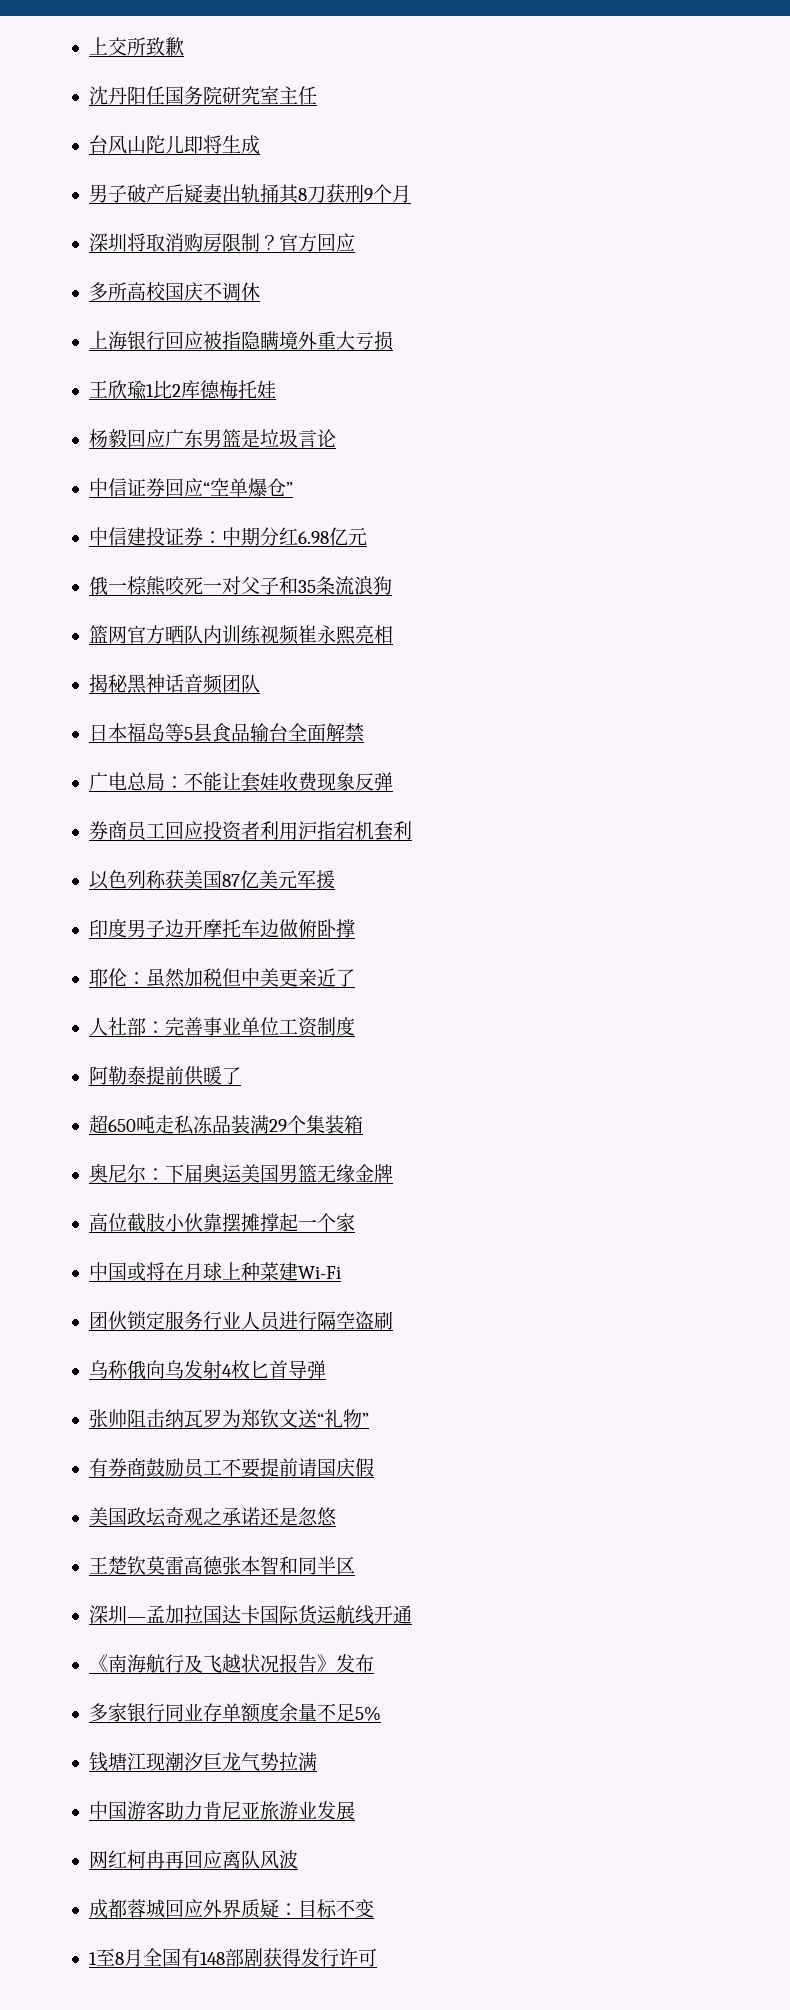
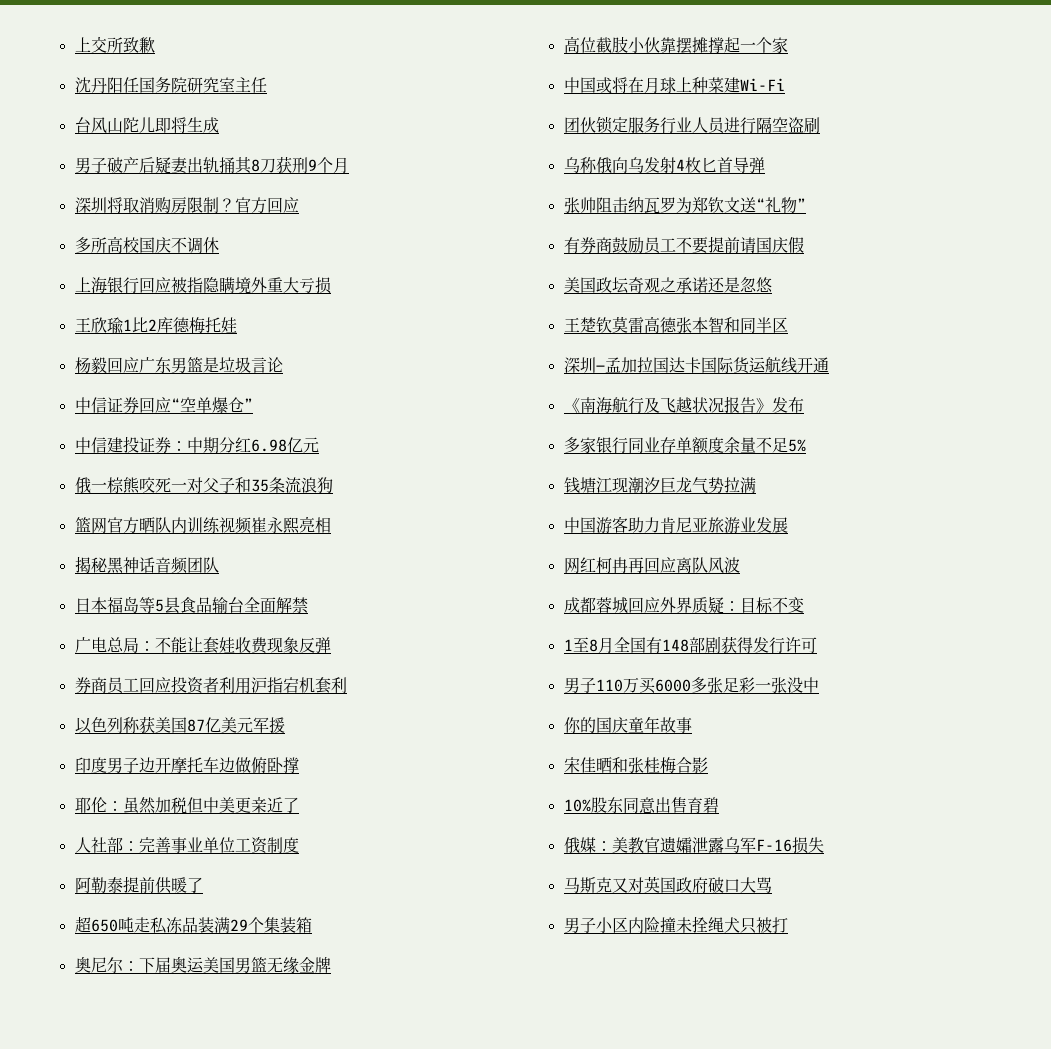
+ 男子110万买6000多张足彩一张没中
+ 你的国庆童年故事
+ 宋佳晒和张桂梅合影
+ 10%股东同意出售育碧
+ 俄媒：美教官遗孀泄露乌军F-16损失
+ 马斯克又对英国政府破口大骂
+ 男子小区内险撞未拴绳犬只被打

